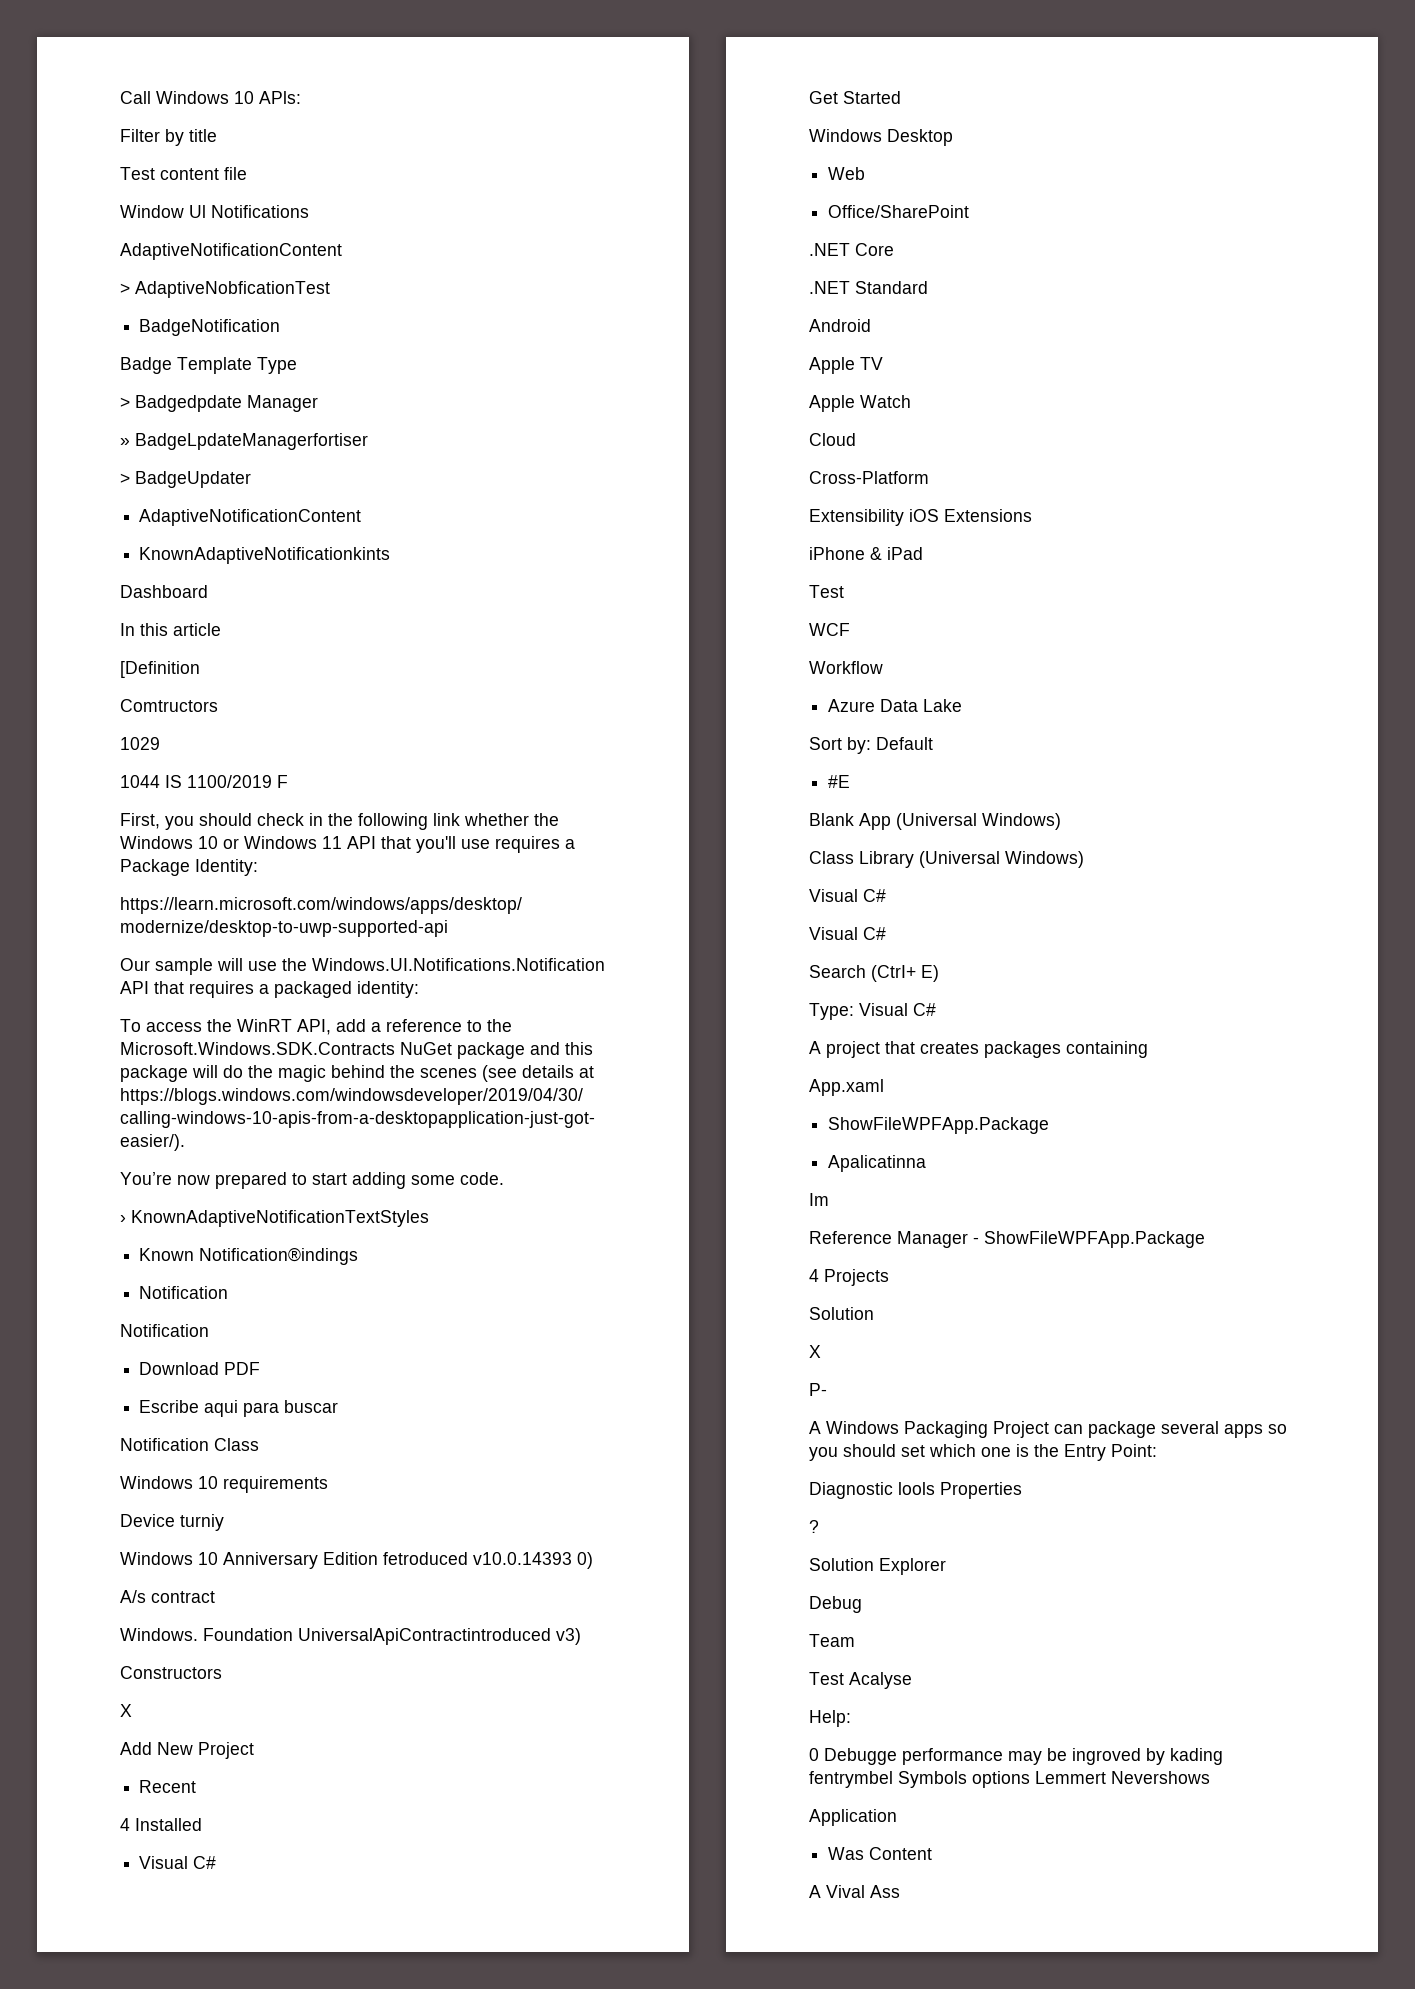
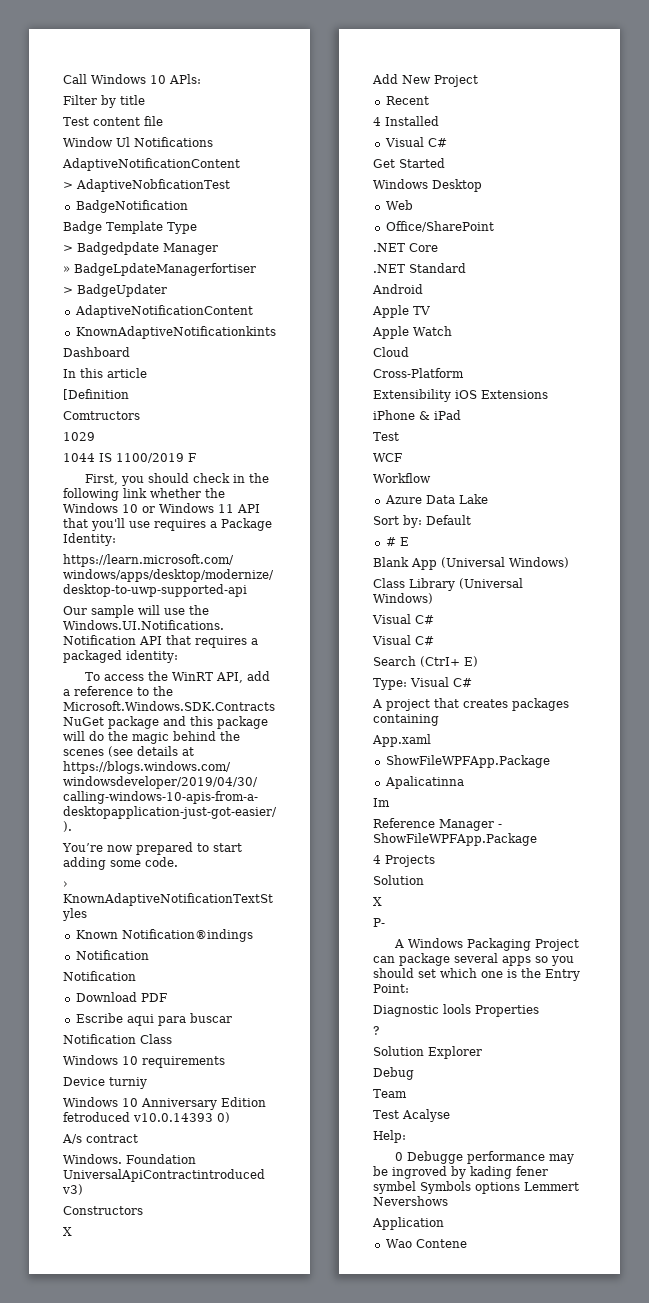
- #E
+ # E
- 0 Debugge performance may be ingroved by kading fentrymbel Symbols options Lemmert Nevershows
+ 0 Debugge performance may be ingroved by kading fener symbel Symbols options Lemmert Nevershows
- Was Content
- A Vival Ass
+ Wao Contene

